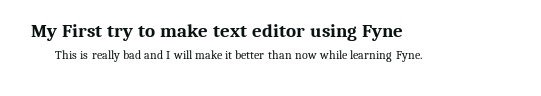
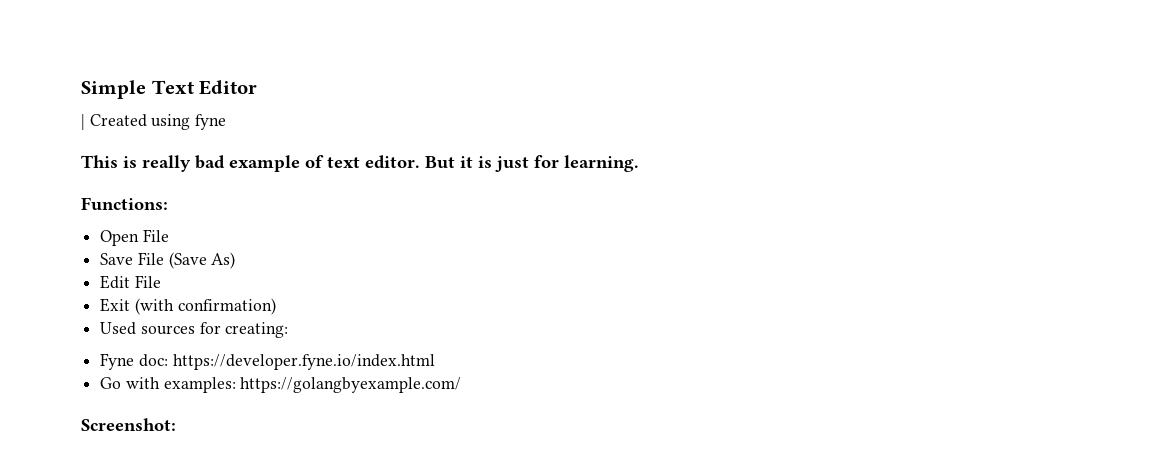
- My First try to make text editor using Fyne
- This is really bad and I will make it better than now while learning Fyne.
+ Simple Text Editor
+ | Created using fyne
+ This is really bad example of text editor. But it is just for learning.
+ Functions:
+ Open File
+ Save File (Save As)
+ Edit File
+ Exit (with confirmation)
+ Used sources for creating:
+ Fyne doc: https://developer.fyne.io/index.html
+ Go with examples: https://golangbyexample.com/
+ Screenshot:

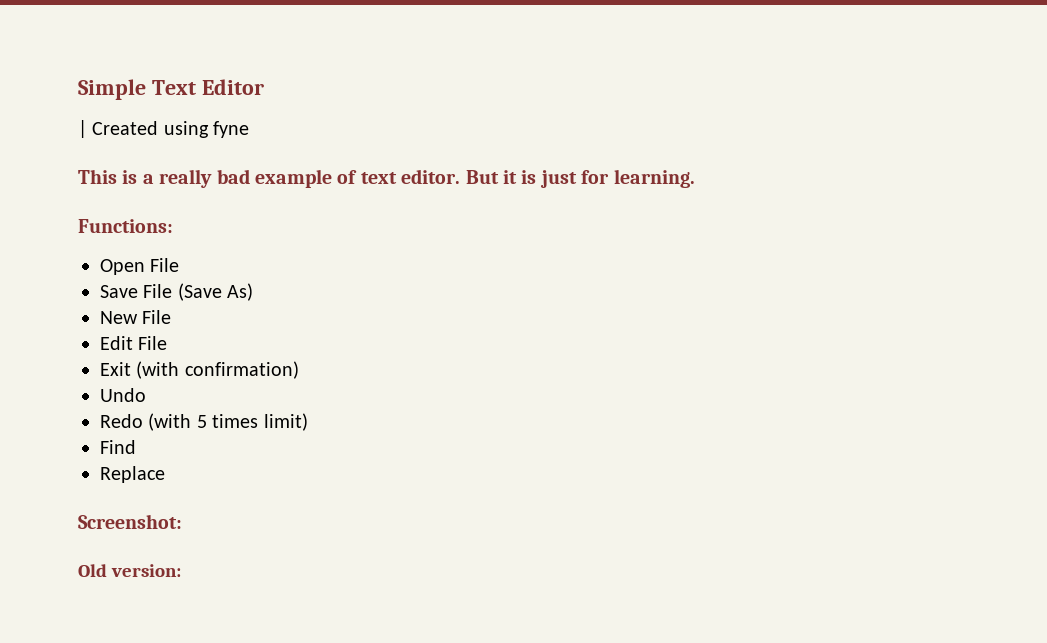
- This is really bad example of text editor.
+ This is a really bad example of text editor.
+ New File
- Used sources for creating:
- Fyne doc: https://developer.fyne.io/index.html
- Go with examples: https://golangbyexample.com/
+ Undo
+ Redo (with 5 times limit)
+ Find
+ Replace
+ Old version:

